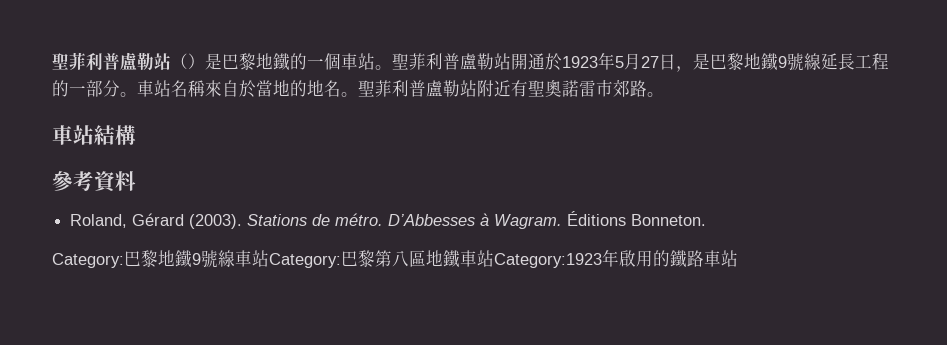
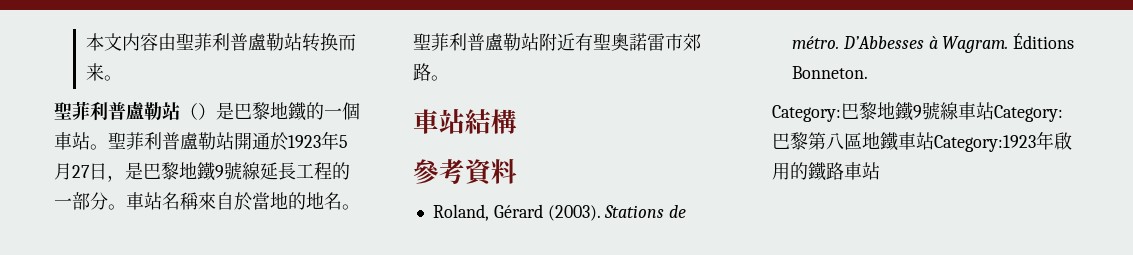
+ 本文内容由聖菲利普盧勒站转换而来。

